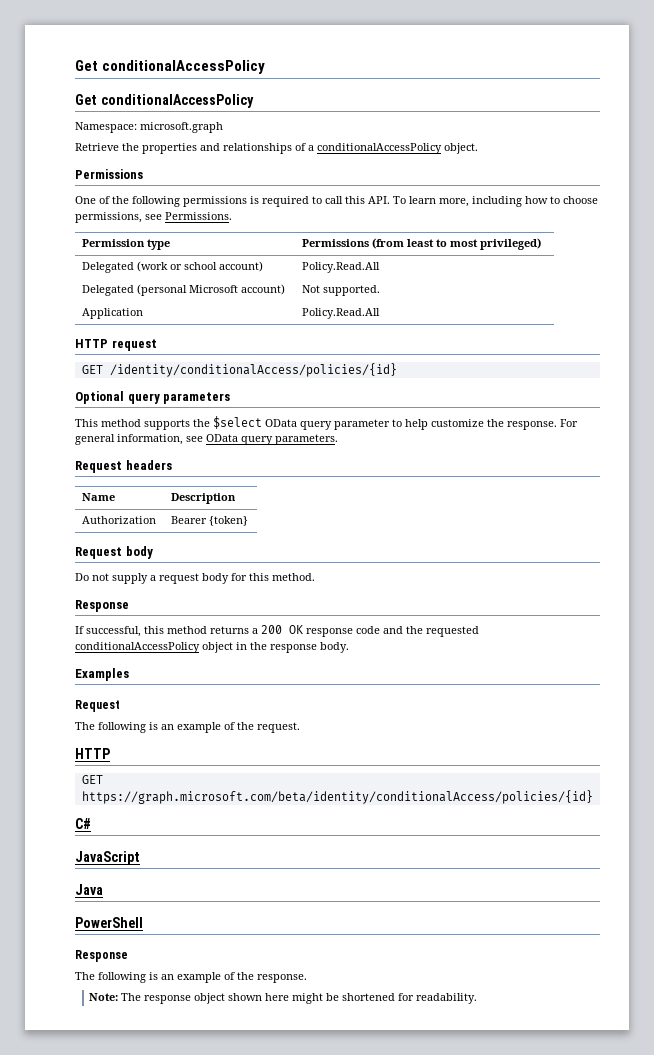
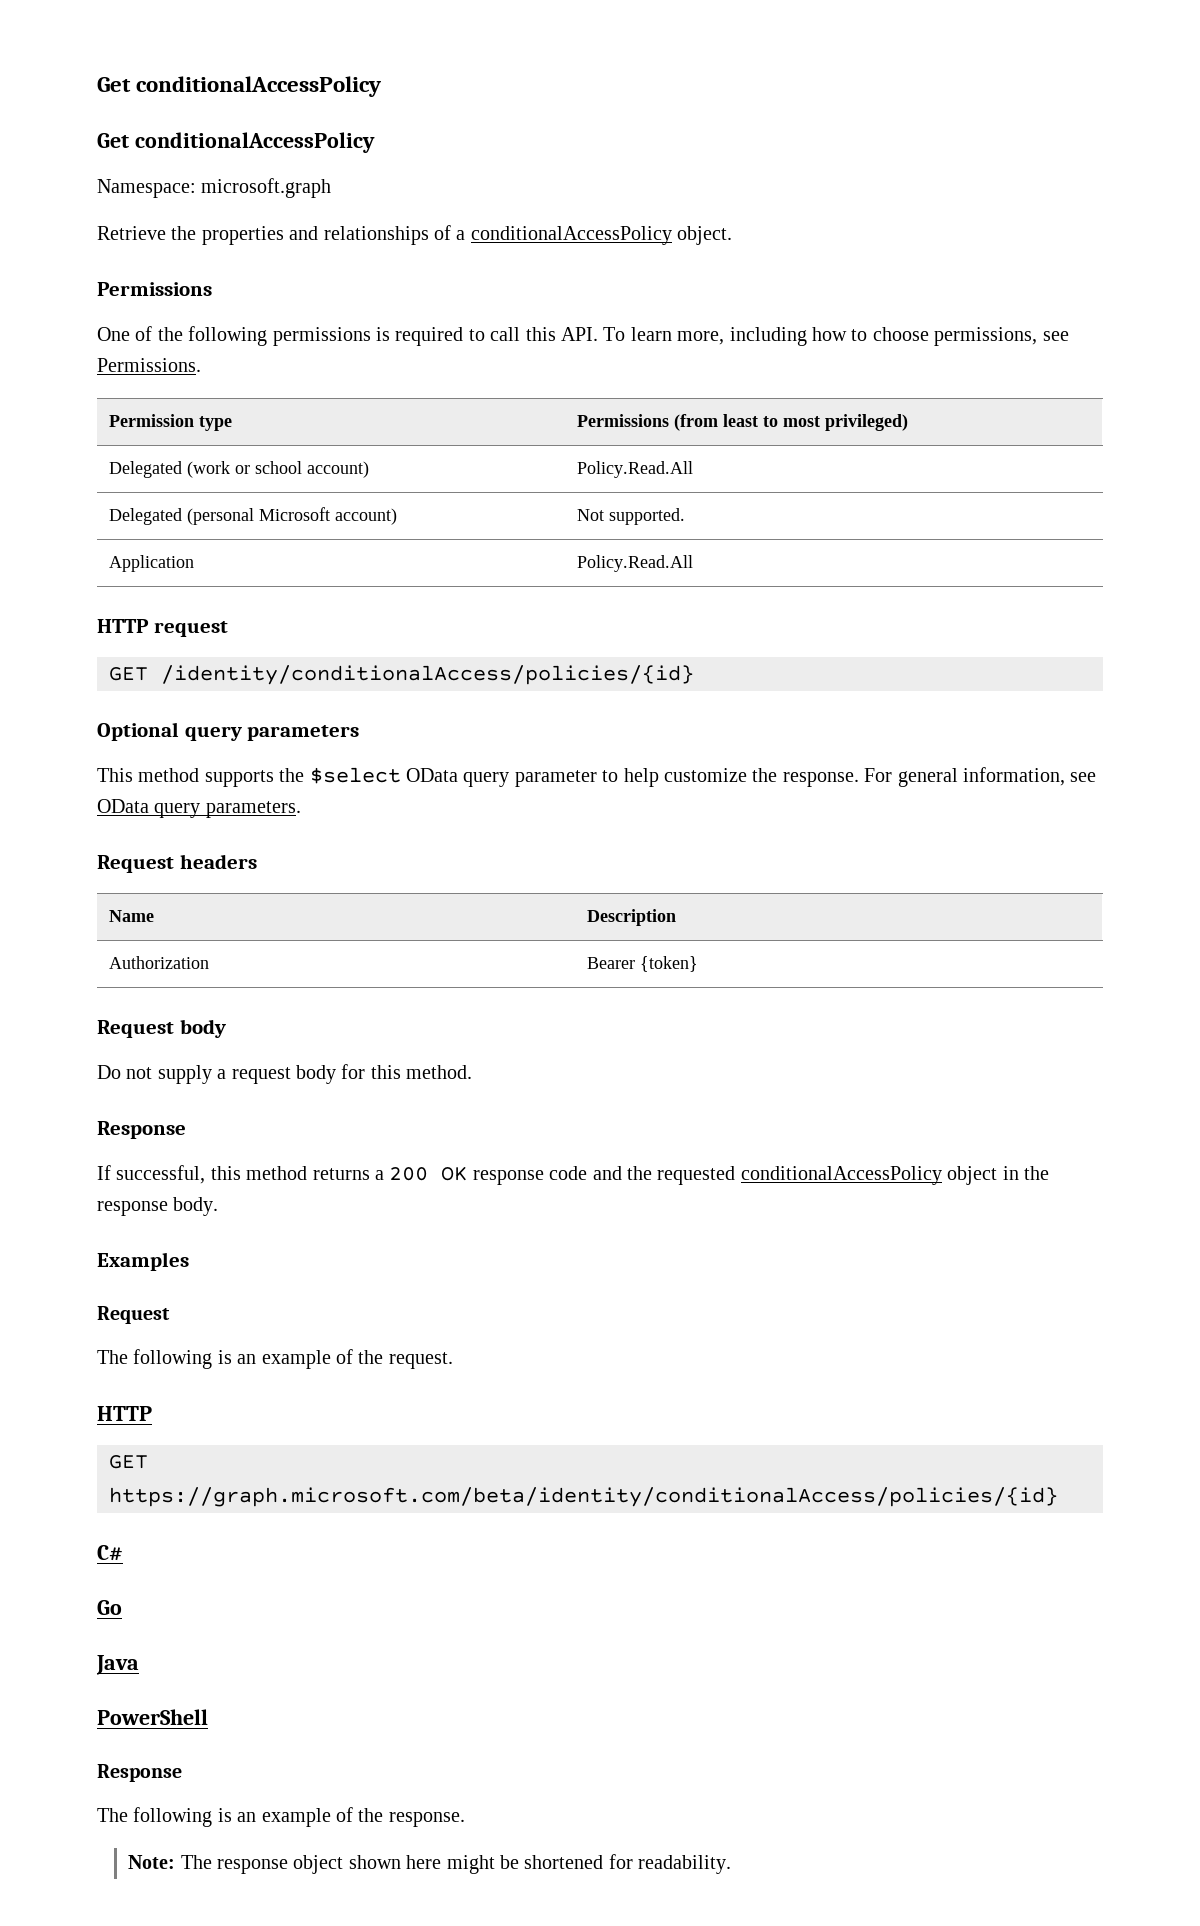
- JavaScript
+ Go

